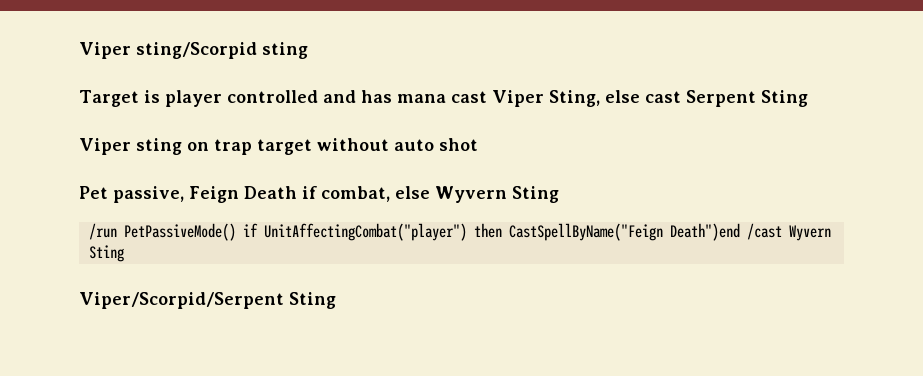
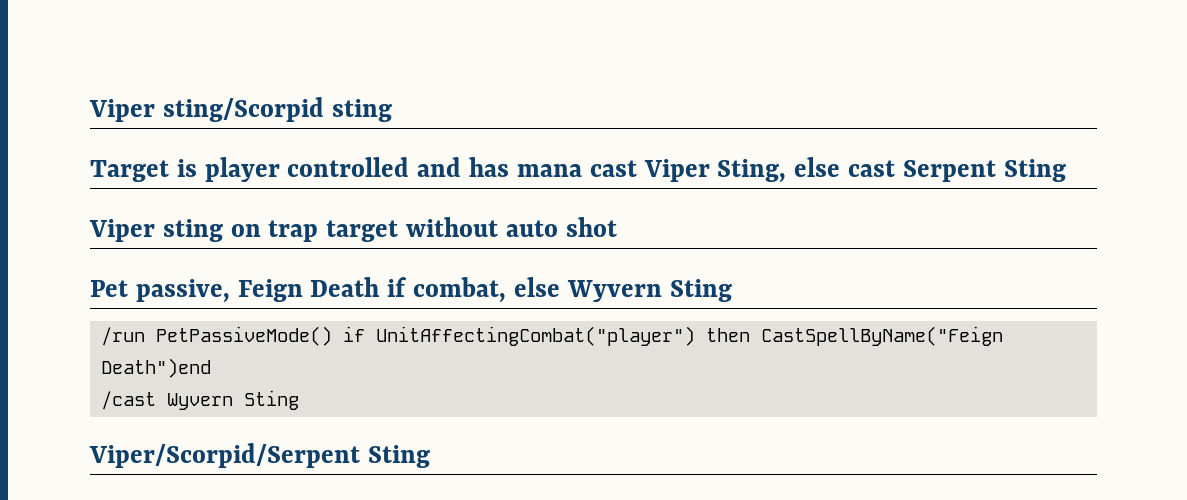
- /run PetPassiveMode() if UnitAffectingCombat("player") then CastSpellByName("Feign Death")end /cast Wyvern Sting
+ /run PetPassiveMode() if UnitAffectingCombat("player") then CastSpellByName("Feign Death")end
+ /cast Wyvern Sting

